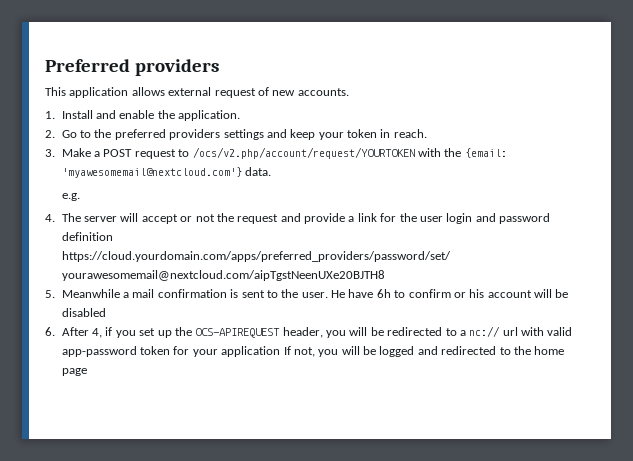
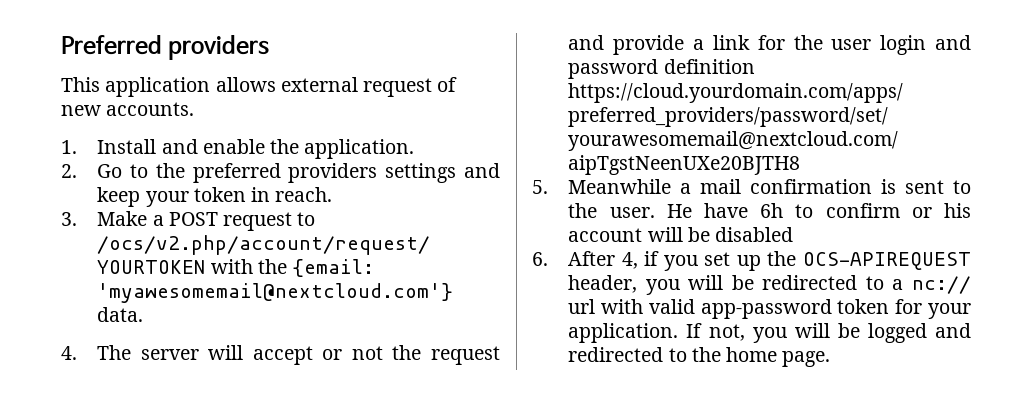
- e.g.
- 6. After 4, if you set up the OCS-APIREQUEST header, you will be redirected to a nc:// url with valid app-password token for your application If not, you will be logged and redirected to the home page
+ 6. After 4, if you set up the OCS-APIREQUEST header, you will be redirected to a nc:// url with valid app-password token for your application. If not, you will be logged and redirected to the home page.

